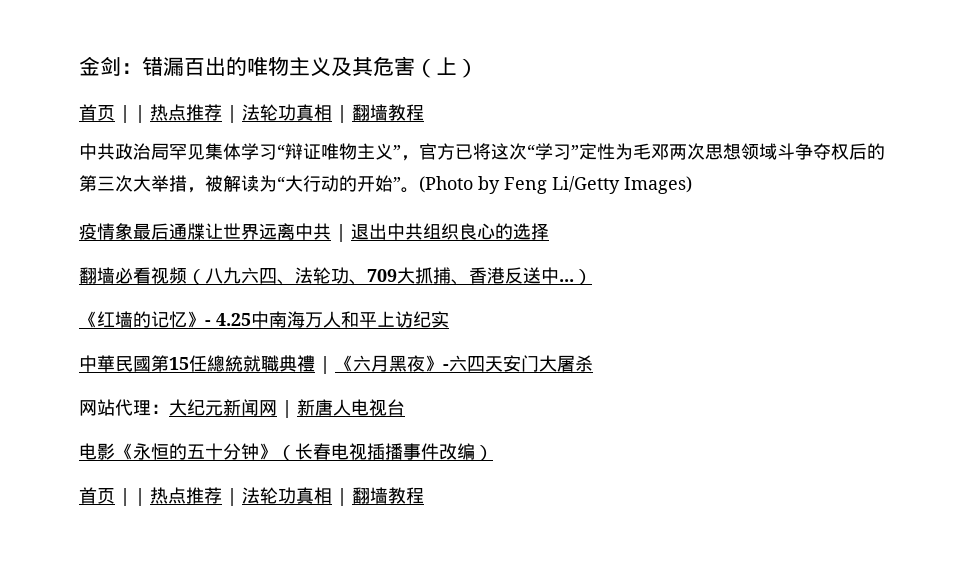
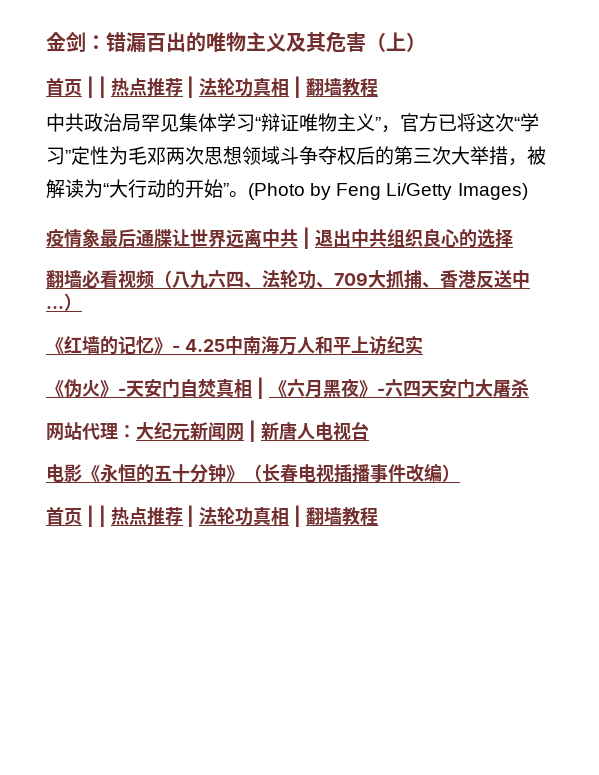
- 中華民國第15任總統就職典禮 | 《六月黑夜》-六四天安门大屠杀
+ 《伪火》-天安门自焚真相 | 《六月黑夜》-六四天安门大屠杀

